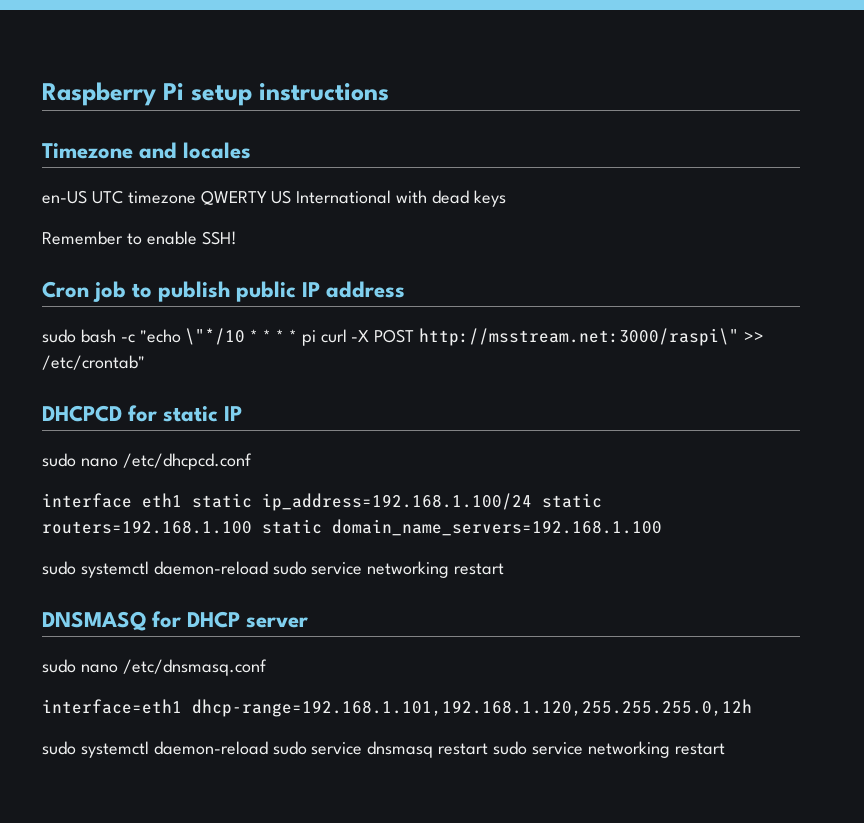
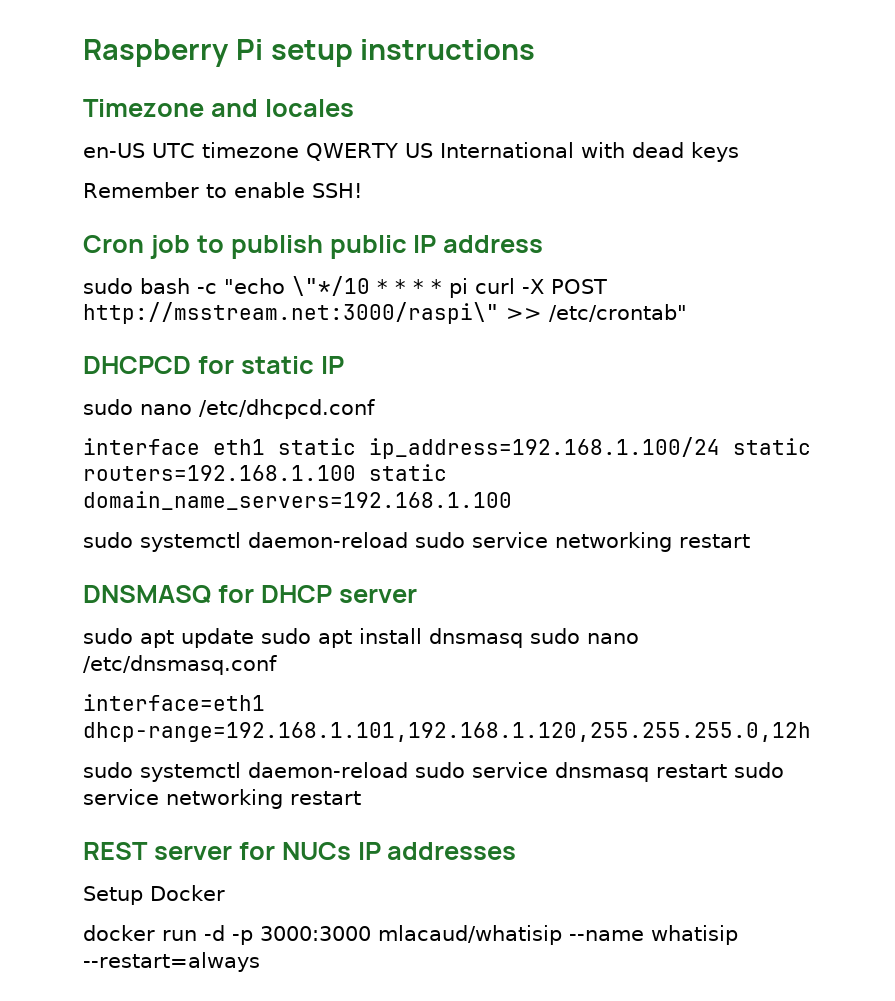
- sudo nano /etc/dnsmasq.conf
+ sudo apt update sudo apt install dnsmasq sudo nano /etc/dnsmasq.conf
+ REST server for NUCs IP addresses
+ Setup Docker
+ docker run -d -p 3000:3000 mlacaud/whatisip --name whatisip --restart=always

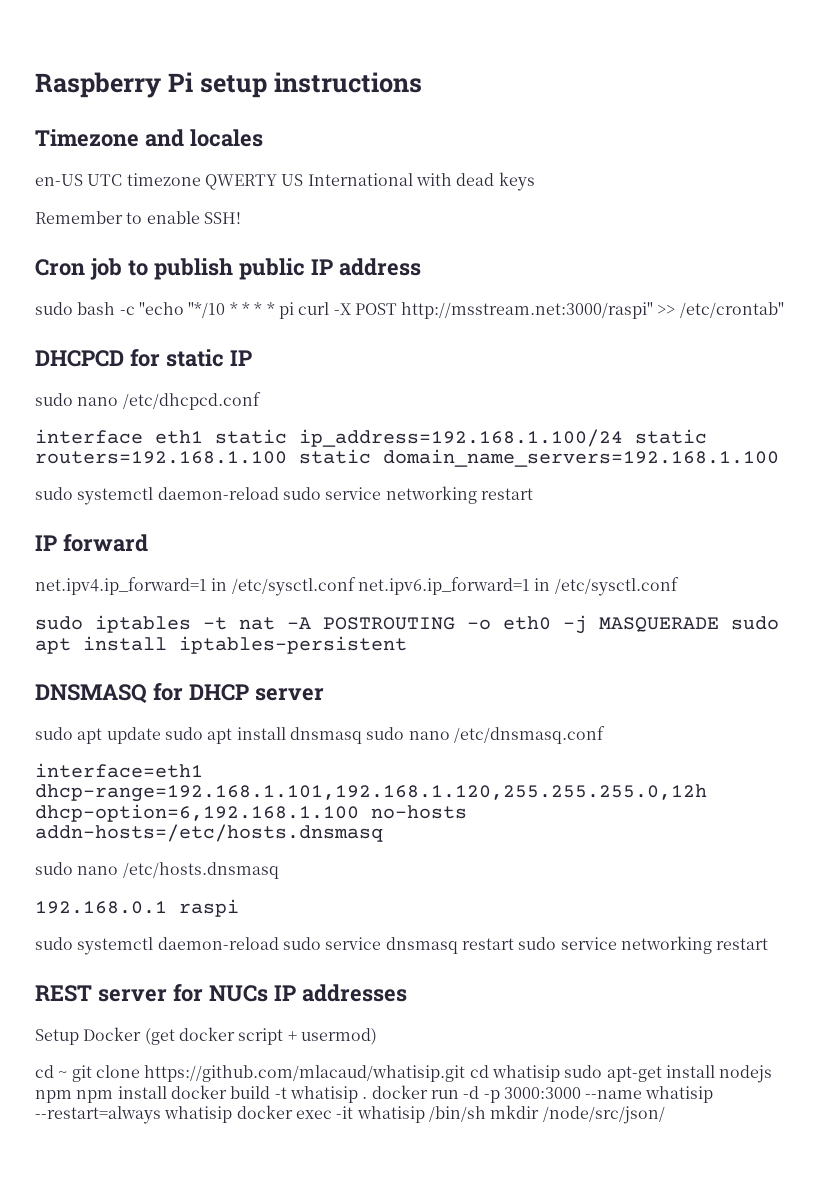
- sudo bash -c "echo \"*/10 * * * * pi curl -X POST http://msstream.net:3000/raspi\" >> /etc/crontab"
+ sudo bash -c "echo "*/10 * * * * pi curl -X POST http://msstream.net:3000/raspi" >> /etc/crontab"
+ IP forward
+ net.ipv4.ip_forward=1 in /etc/sysctl.conf net.ipv6.ip_forward=1 in /etc/sysctl.conf
+ sudo iptables -t nat -A POSTROUTING -o eth0 -j MASQUERADE sudo apt install iptables-persistent
- interface=eth1 dhcp-range=192.168.1.101,192.168.1.120,255.255.255.0,12h
+ interface=eth1 dhcp-range=192.168.1.101,192.168.1.120,255.255.255.0,12h dhcp-option=6,192.168.1.100 no-hosts addn-hosts=/etc/hosts.dnsmasq
+ sudo nano /etc/hosts.dnsmasq
+ 192.168.0.1 raspi
- Setup Docker
- docker run -d -p 3000:3000 mlacaud/whatisip --name whatisip --restart=always
+ Setup Docker (get docker script + usermod)
+ cd ~ git clone https://github.com/mlacaud/whatisip.git cd whatisip sudo apt-get install nodejs npm npm install docker build -t whatisip . docker run -d -p 3000:3000 --name whatisip --restart=always whatisip docker exec -it whatisip /bin/sh mkdir /node/src/json/

